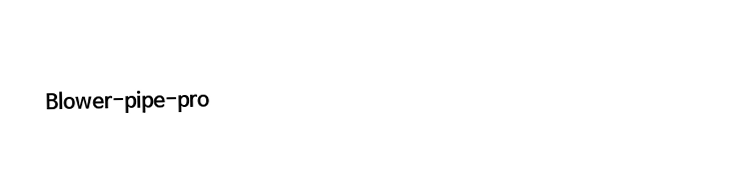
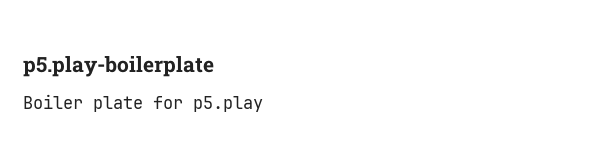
- Blower-pipe-pro
+ p5.play-boilerplate
+ Boiler plate for p5.play

